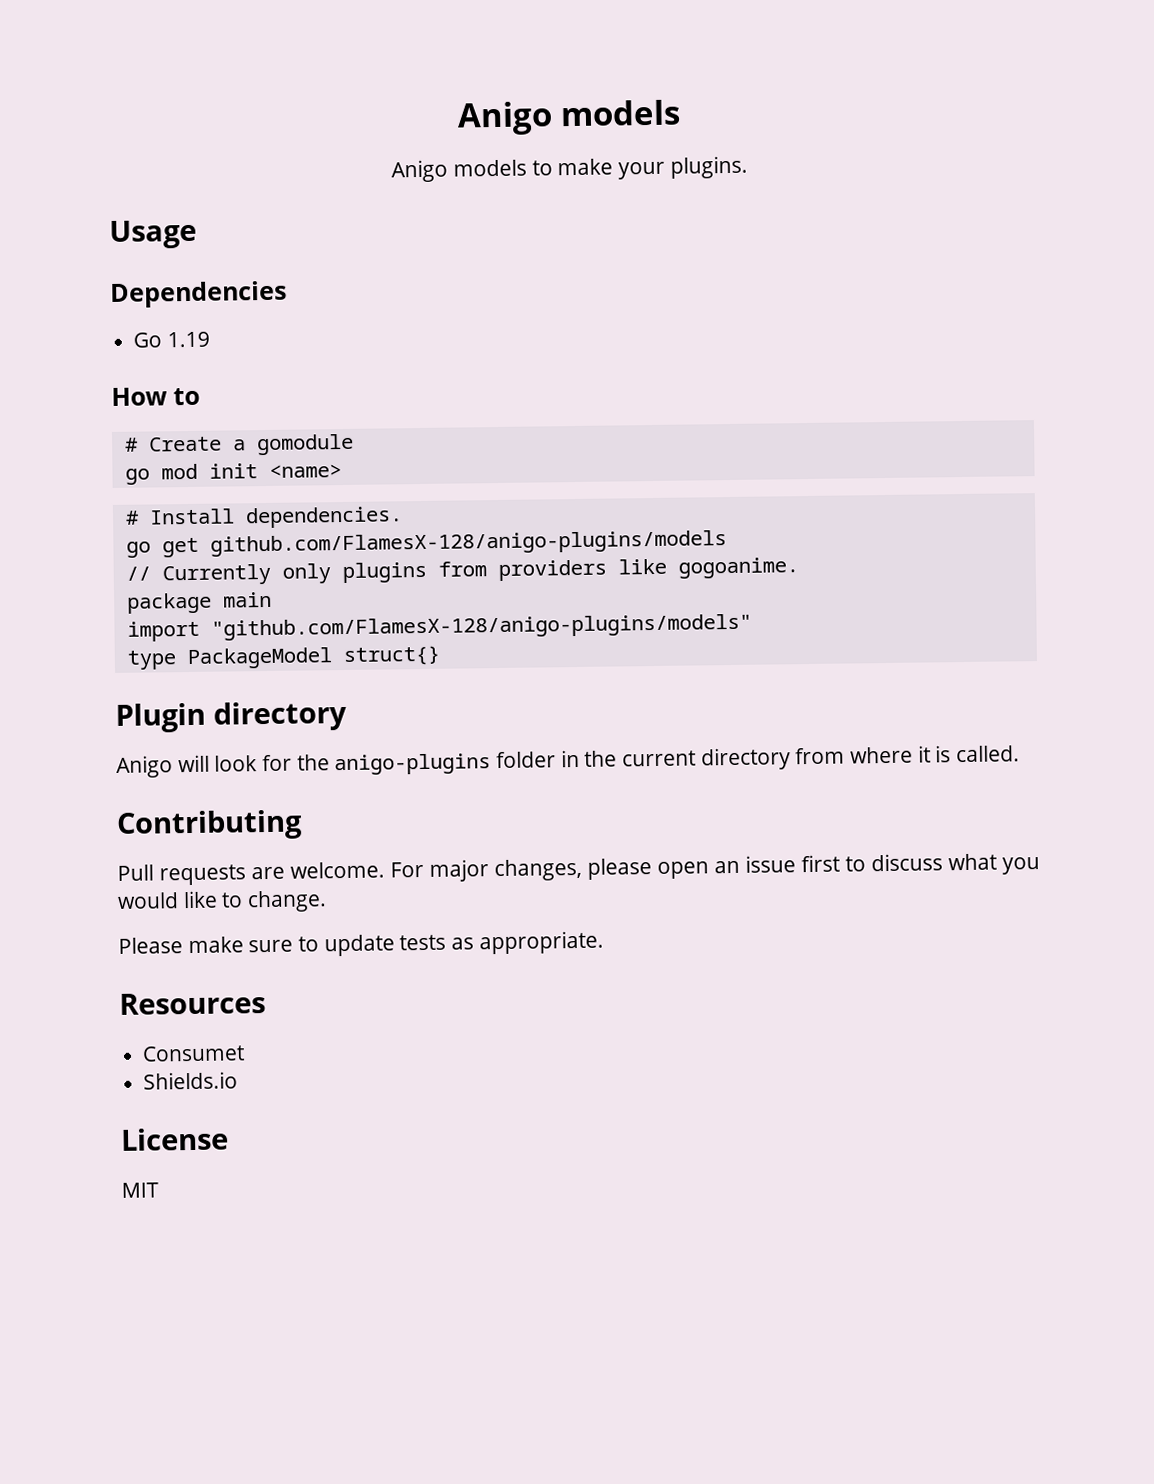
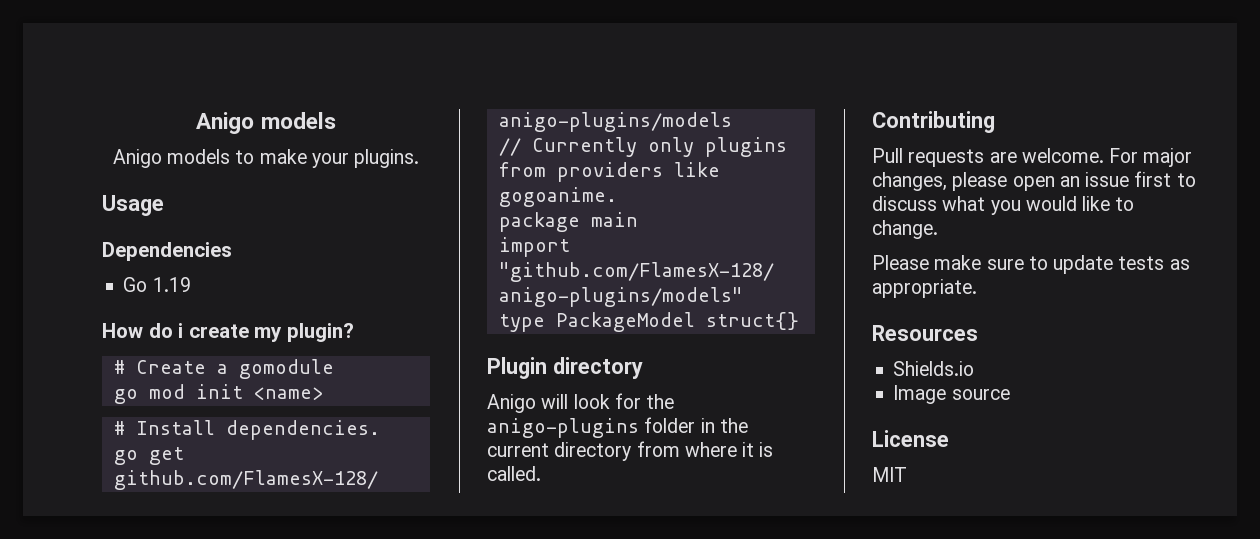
- How to
+ How do i create my plugin?
- Consumet
  Shields.io
+ Image source

